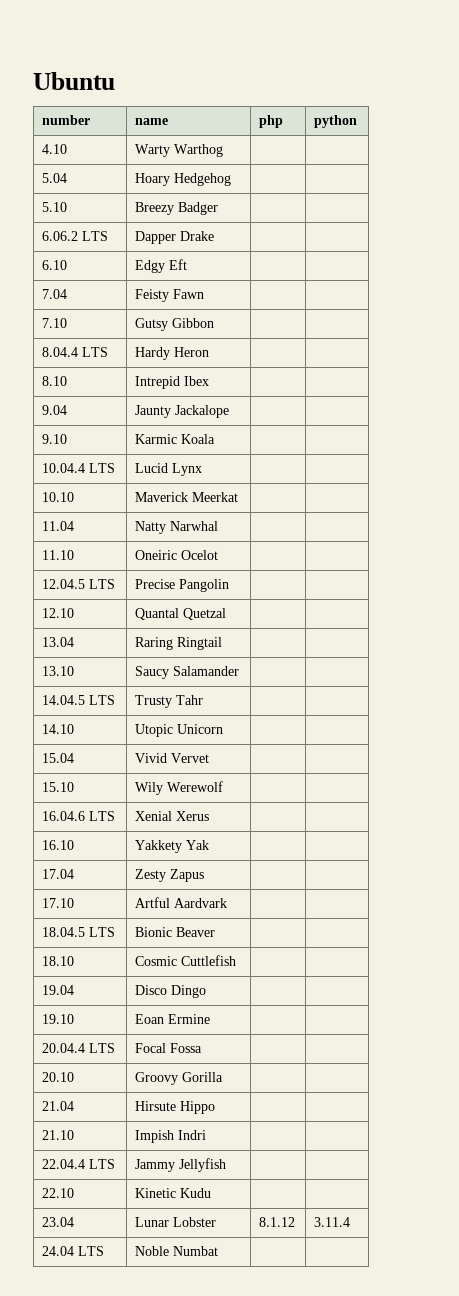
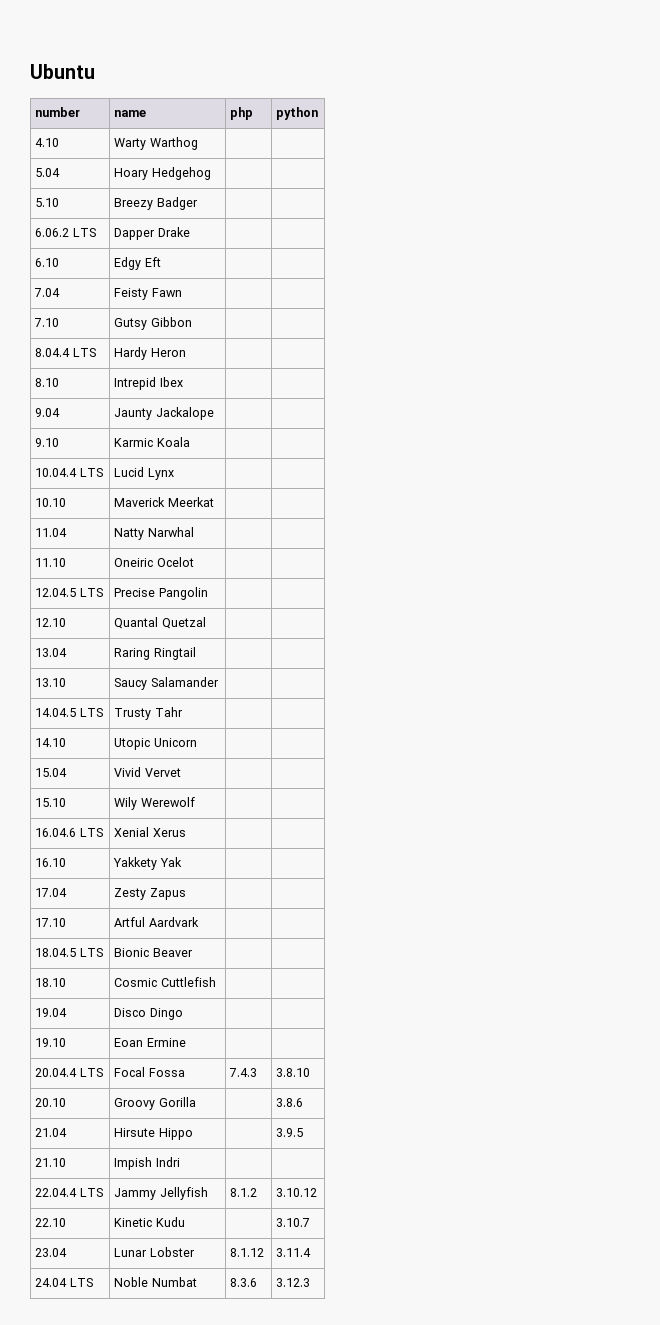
- 20.04.4 LTS | Focal Fossa | |
+ 20.04.4 LTS | Focal Fossa | 7.4.3 | 3.8.10
- 20.10 | Groovy Gorilla | |
+ 20.10 | Groovy Gorilla | | 3.8.6
- 21.04 | Hirsute Hippo | |
+ 21.04 | Hirsute Hippo | | 3.9.5
- 22.04.4 LTS | Jammy Jellyfish | |
+ 22.04.4 LTS | Jammy Jellyfish | 8.1.2 | 3.10.12
- 22.10 | Kinetic Kudu | |
+ 22.10 | Kinetic Kudu | | 3.10.7
- 24.04 LTS | Noble Numbat | |
+ 24.04 LTS | Noble Numbat | 8.3.6 | 3.12.3

